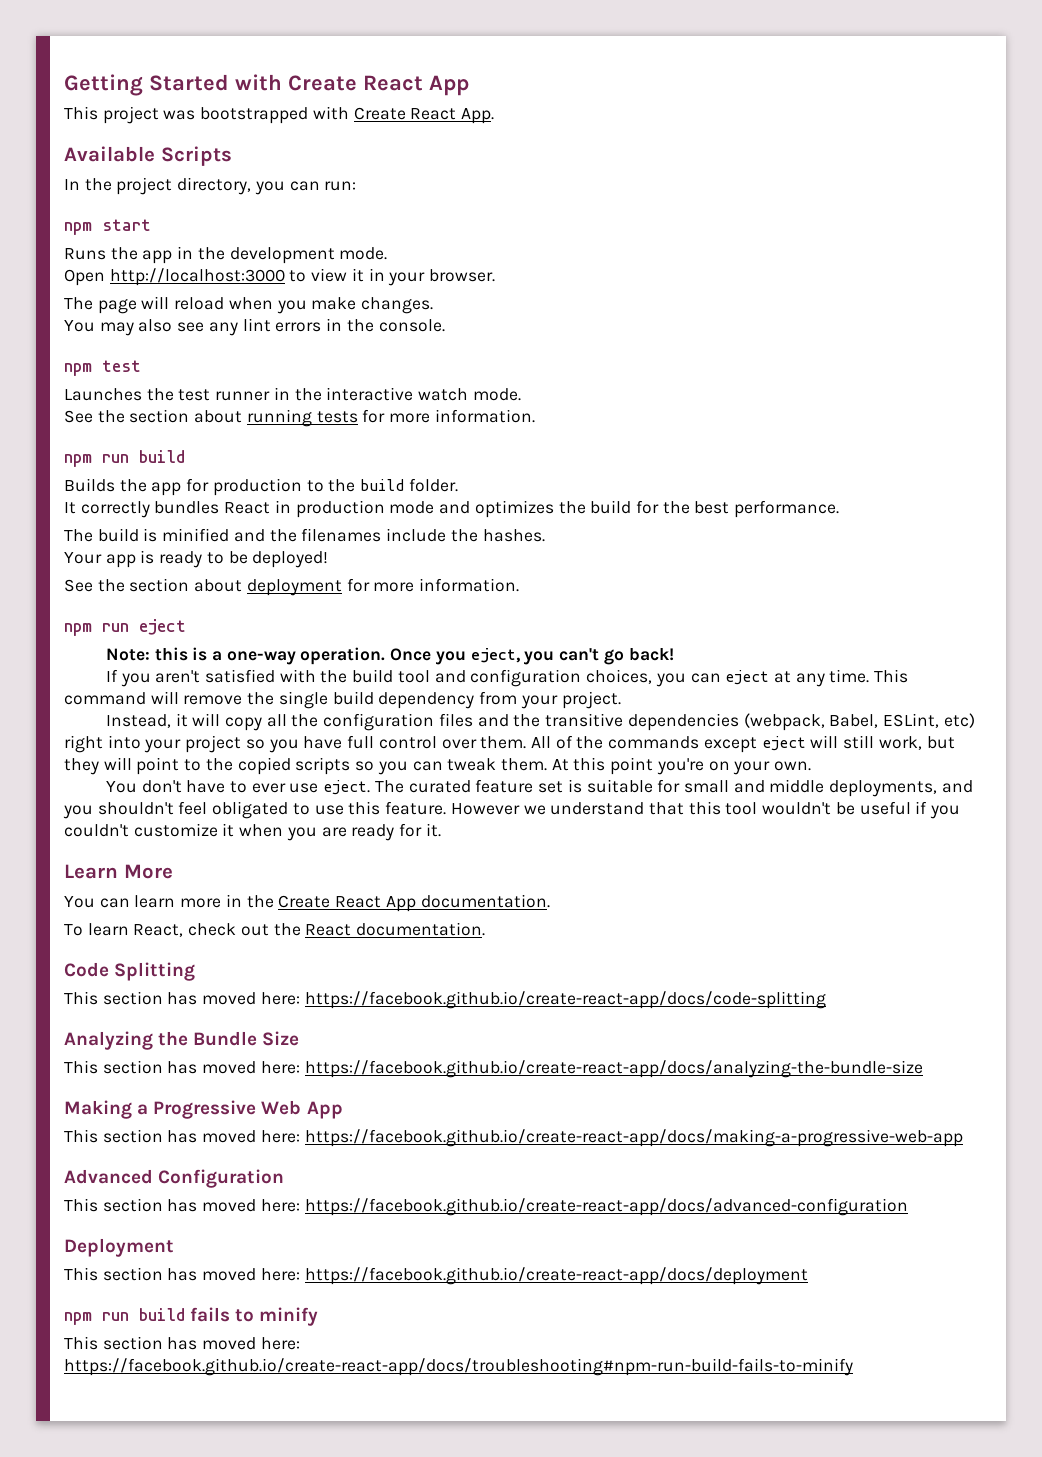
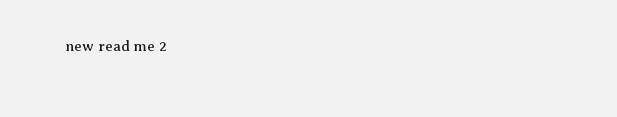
- Getting Started with Create React App
- This project was bootstrapped with Create React App.
- Available Scripts
- In the project directory, you can run:
- npm start
- Runs the app in the development mode.
- Open http://localhost:3000 to view it in your browser.
- The page will reload when you make changes.
- You may also see any lint errors in the console.
- npm test
- Launches the test runner in the interactive watch mode.
- See the section about running tests for more information.
- npm run build
- Builds the app for production to the build folder.
- It correctly bundles React in production mode and optimizes the build for the best performance.
- The build is minified and the filenames include the hashes.
- Your app is ready to be deployed!
- See the section about deployment for more information.
- npm run eject
- Note: this is a one-way operation. Once you eject, you can't go back!
- If you aren't satisfied with the build tool and configuration choices, you can eject at any time. This command will remove the single build dependency from your project.
- Instead, it will copy all the configuration files and the transitive dependencies (webpack, Babel, ESLint, etc) right into your project so you have full control over them. All of the commands except eject will still work, but they will point to the copied scripts so you can tweak them. At this point you're on your own.
- You don't have to ever use eject. The curated feature set is suitable for small and middle deployments, and you shouldn't feel obligated to use this feature. However we understand that this tool wouldn't be useful if you couldn't customize it when you are ready for it.
- Learn More
- You can learn more in the Create React App documentation.
- To learn React, check out the React documentation.
- Code Splitting
- This section has moved here: https://facebook.github.io/create-react-app/docs/code-splitting
- Analyzing the Bundle Size
- This section has moved here: https://facebook.github.io/create-react-app/docs/analyzing-the-bundle-size
- Making a Progressive Web App
- This section has moved here: https://facebook.github.io/create-react-app/docs/making-a-progressive-web-app
- Advanced Configuration
- This section has moved here: https://facebook.github.io/create-react-app/docs/advanced-configuration
- Deployment
- This section has moved here: https://facebook.github.io/create-react-app/docs/deployment
- npm run build fails to minify
- This section has moved here: https://facebook.github.io/create-react-app/docs/troubleshooting#npm-run-build-fails-to-minify
+ new read me 2

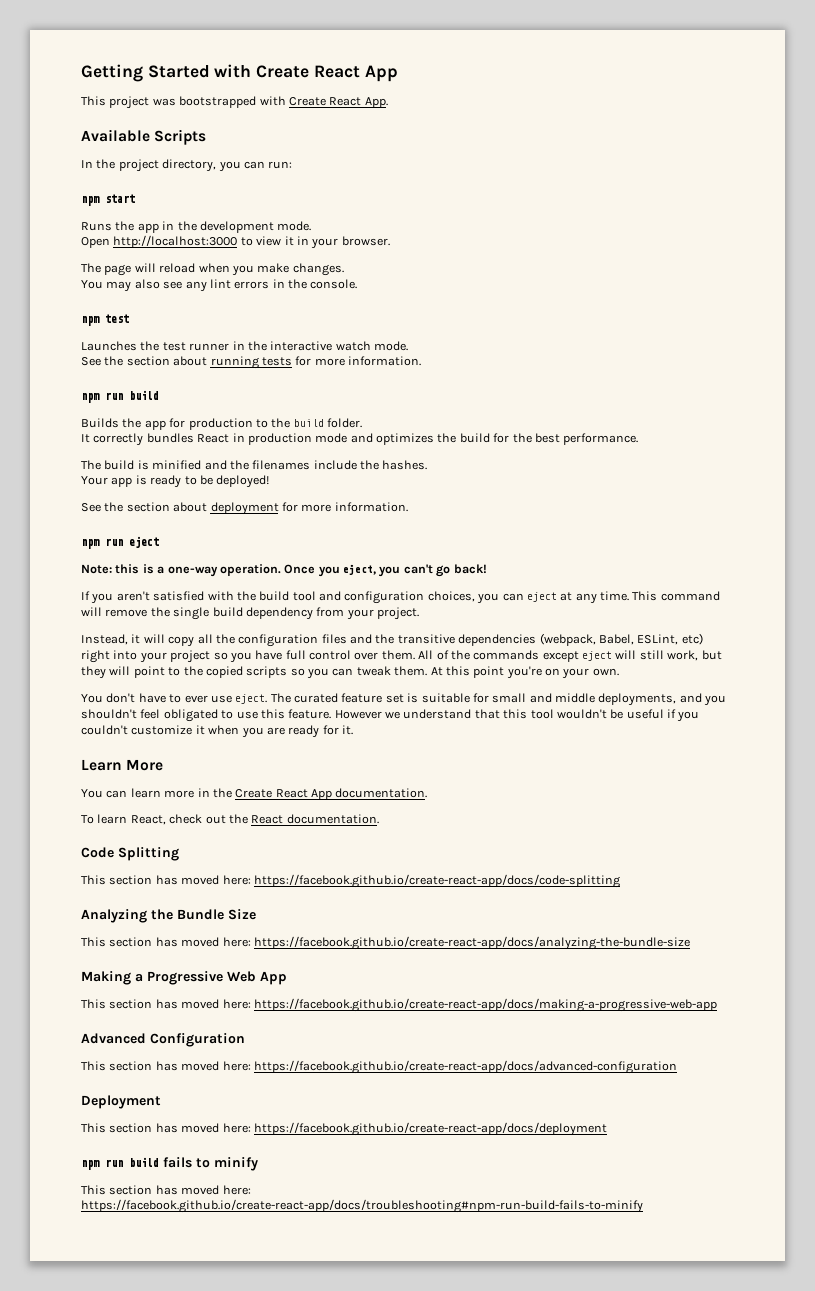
- new read me 2
+ Getting Started with Create React App
+ This project was bootstrapped with Create React App.
+ Available Scripts
+ In the project directory, you can run:
+ npm start
+ Runs the app in the development mode.
+ Open http://localhost:3000 to view it in your browser.
+ The page will reload when you make changes.
+ You may also see any lint errors in the console.
+ npm test
+ Launches the test runner in the interactive watch mode.
+ See the section about running tests for more information.
+ npm run build
+ Builds the app for production to the build folder.
+ It correctly bundles React in production mode and optimizes the build for the best performance.
+ The build is minified and the filenames include the hashes.
+ Your app is ready to be deployed!
+ See the section about deployment for more information.
+ npm run eject
+ Note: this is a one-way operation. Once you eject, you can't go back!
+ If you aren't satisfied with the build tool and configuration choices, you can eject at any time. This command will remove the single build dependency from your project.
+ Instead, it will copy all the configuration files and the transitive dependencies (webpack, Babel, ESLint, etc) right into your project so you have full control over them. All of the commands except eject will still work, but they will point to the copied scripts so you can tweak them. At this point you're on your own.
+ You don't have to ever use eject. The curated feature set is suitable for small and middle deployments, and you shouldn't feel obligated to use this feature. However we understand that this tool wouldn't be useful if you couldn't customize it when you are ready for it.
+ Learn More
+ You can learn more in the Create React App documentation.
+ To learn React, check out the React documentation.
+ Code Splitting
+ This section has moved here: https://facebook.github.io/create-react-app/docs/code-splitting
+ Analyzing the Bundle Size
+ This section has moved here: https://facebook.github.io/create-react-app/docs/analyzing-the-bundle-size
+ Making a Progressive Web App
+ This section has moved here: https://facebook.github.io/create-react-app/docs/making-a-progressive-web-app
+ Advanced Configuration
+ This section has moved here: https://facebook.github.io/create-react-app/docs/advanced-configuration
+ Deployment
+ This section has moved here: https://facebook.github.io/create-react-app/docs/deployment
+ npm run build fails to minify
+ This section has moved here: https://facebook.github.io/create-react-app/docs/troubleshooting#npm-run-build-fails-to-minify

